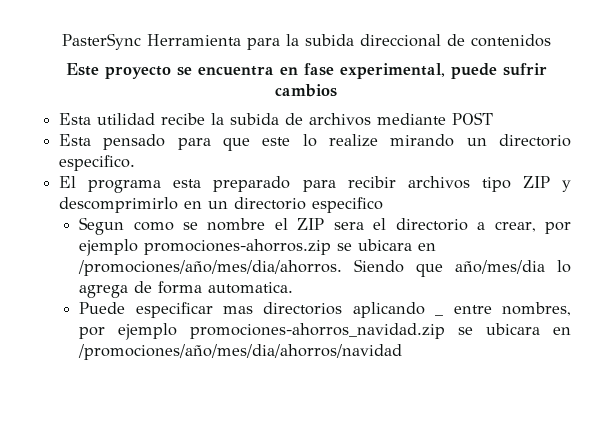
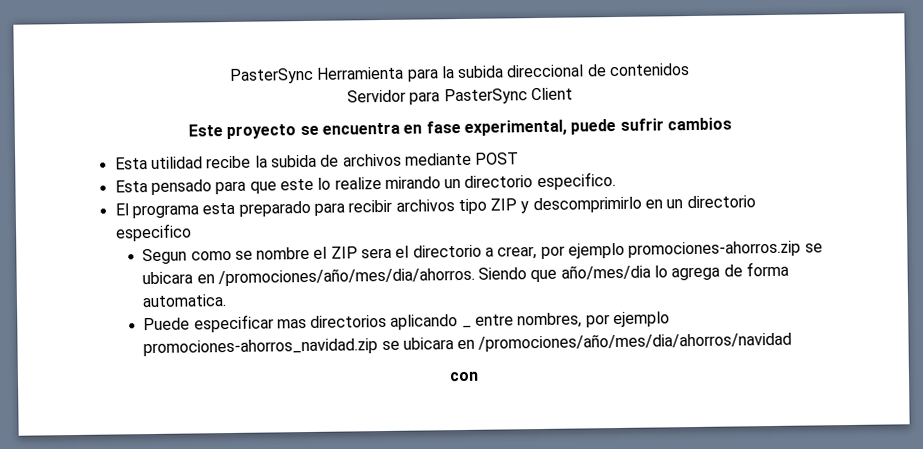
+ Servidor para PasterSync Client
+ con

